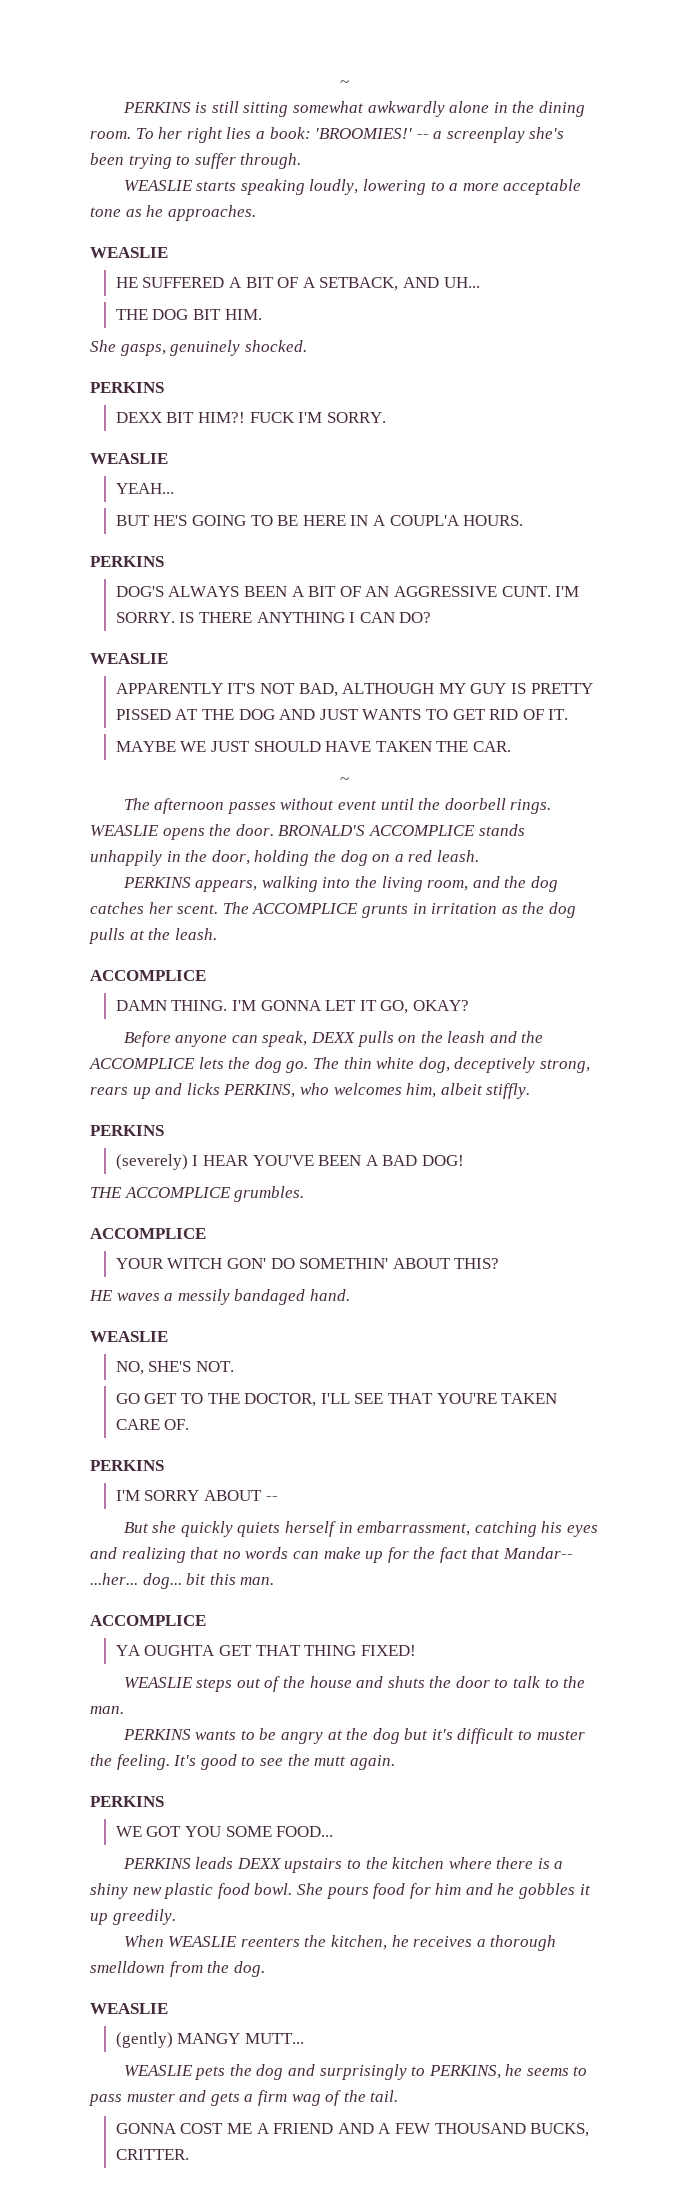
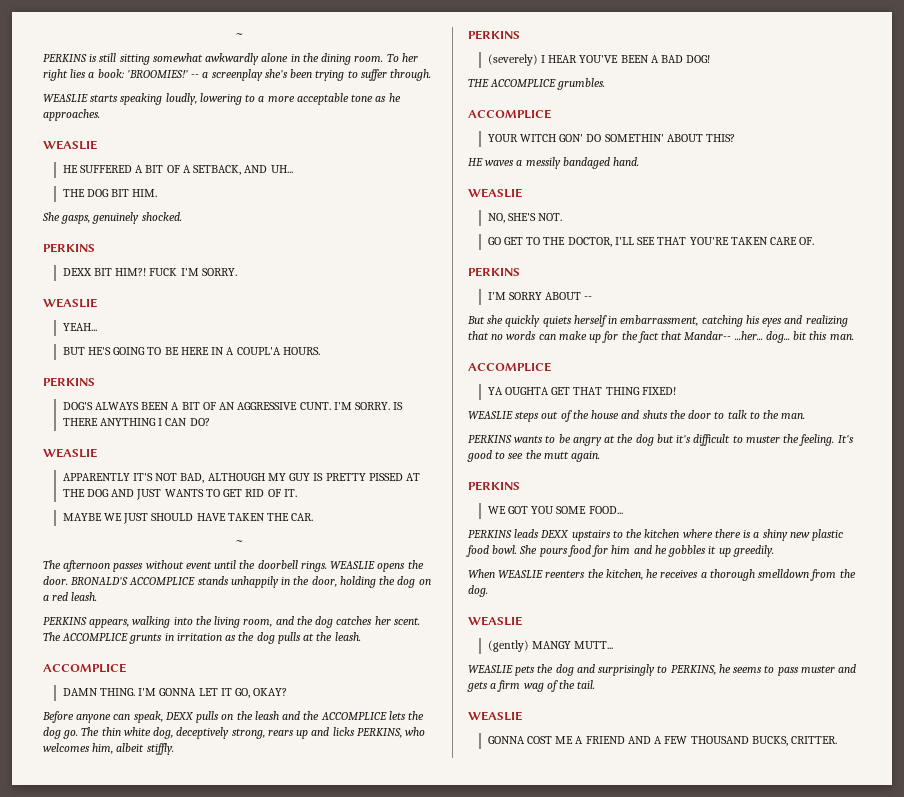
  WEASLIE pets the dog and surprisingly to PERKINS, he seems to pass muster and gets a firm wag of the tail.
+ WEASLIE

